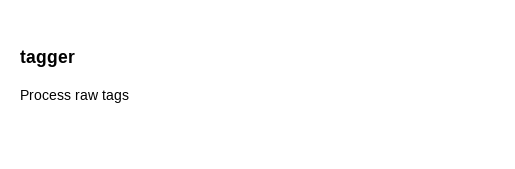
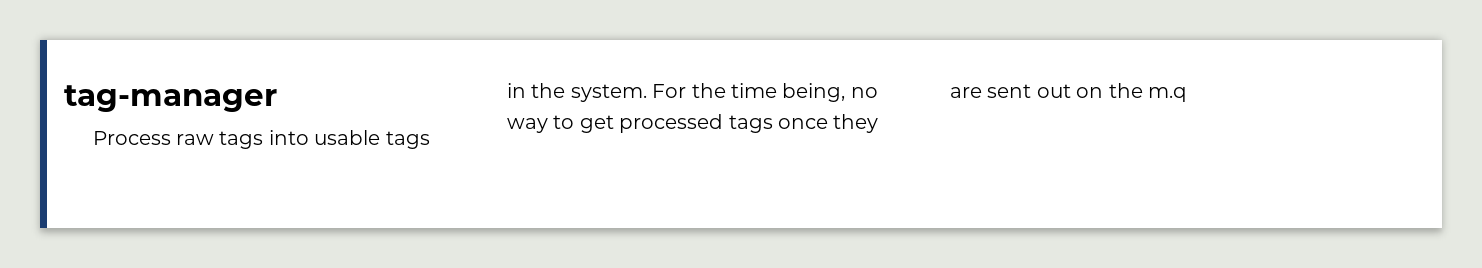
- tagger
+ tag-manager
- Process raw tags
+ Process raw tags into usable tags in the system. For the time being, no way to get processed tags once they are sent out on the m.q

